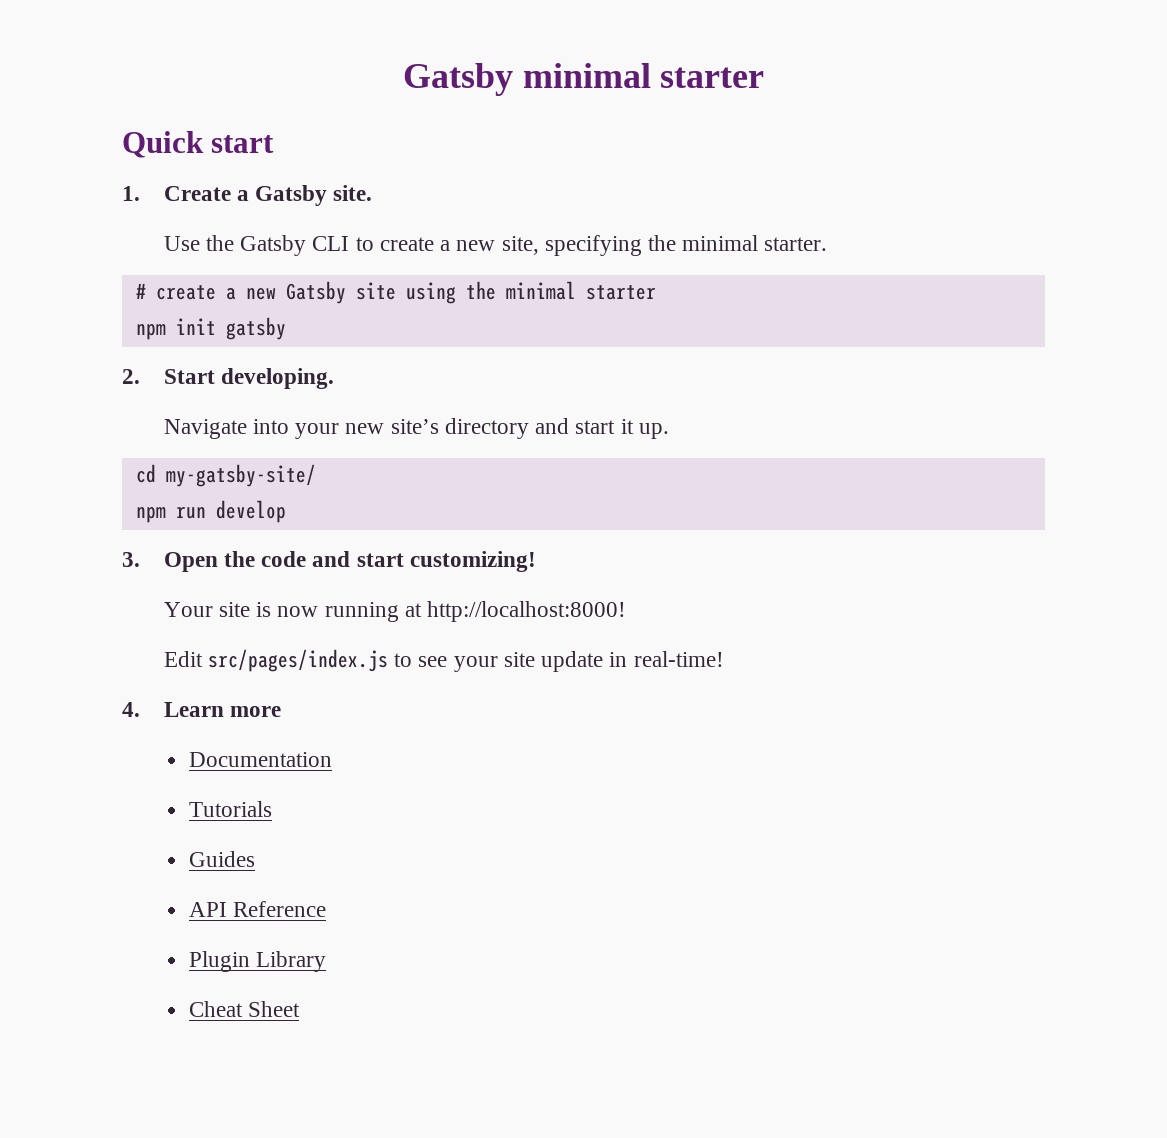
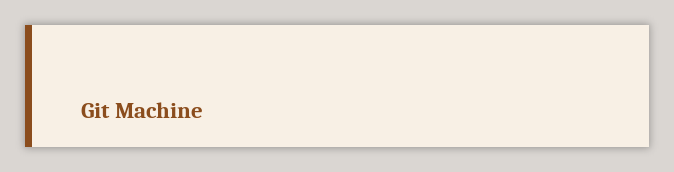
- Gatsby minimal starter
- Quick start
- 1. Create a Gatsby site.
- Use the Gatsby CLI to create a new site, specifying the minimal starter.
- # create a new Gatsby site using the minimal starter
- npm init gatsby
- 2. Start developing.
- Navigate into your new site’s directory and start it up.
- cd my-gatsby-site/
- npm run develop
- 3. Open the code and start customizing!
- Your site is now running at http://localhost:8000!
- Edit src/pages/index.js to see your site update in real-time!
- 4. Learn more
- Documentation
- Tutorials
- Guides
- API Reference
- Plugin Library
- Cheat Sheet
+ Git Machine

